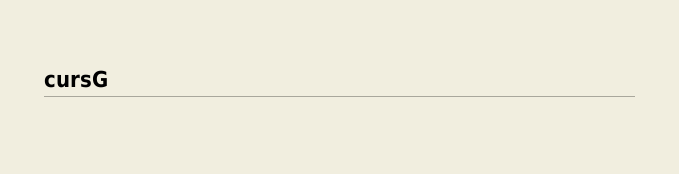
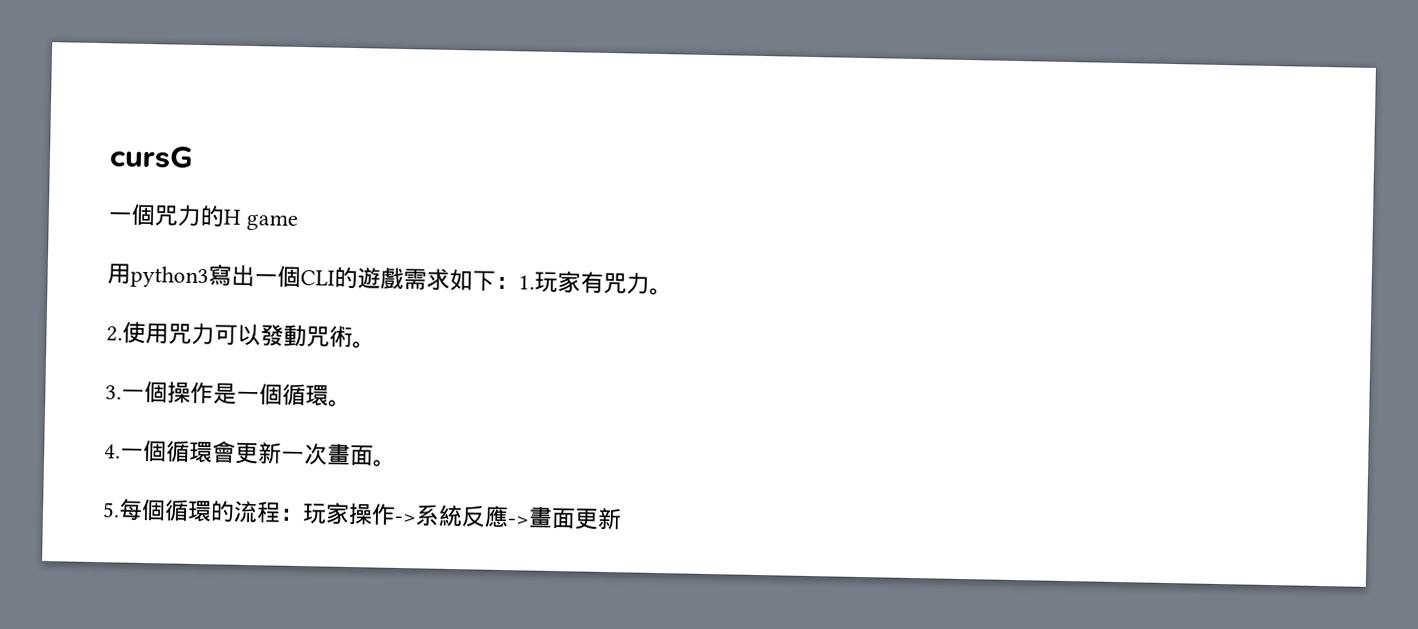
+ 一個咒力的H game
+ 用python3寫出一個CLI的遊戲需求如下：1.玩家有咒力。
+ 2.使用咒力可以發動咒術。
+ 3.一個操作是一個循環。
+ 4.一個循環會更新一次畫面。
+ 5.每個循環的流程：玩家操作->系統反應->畫面更新

